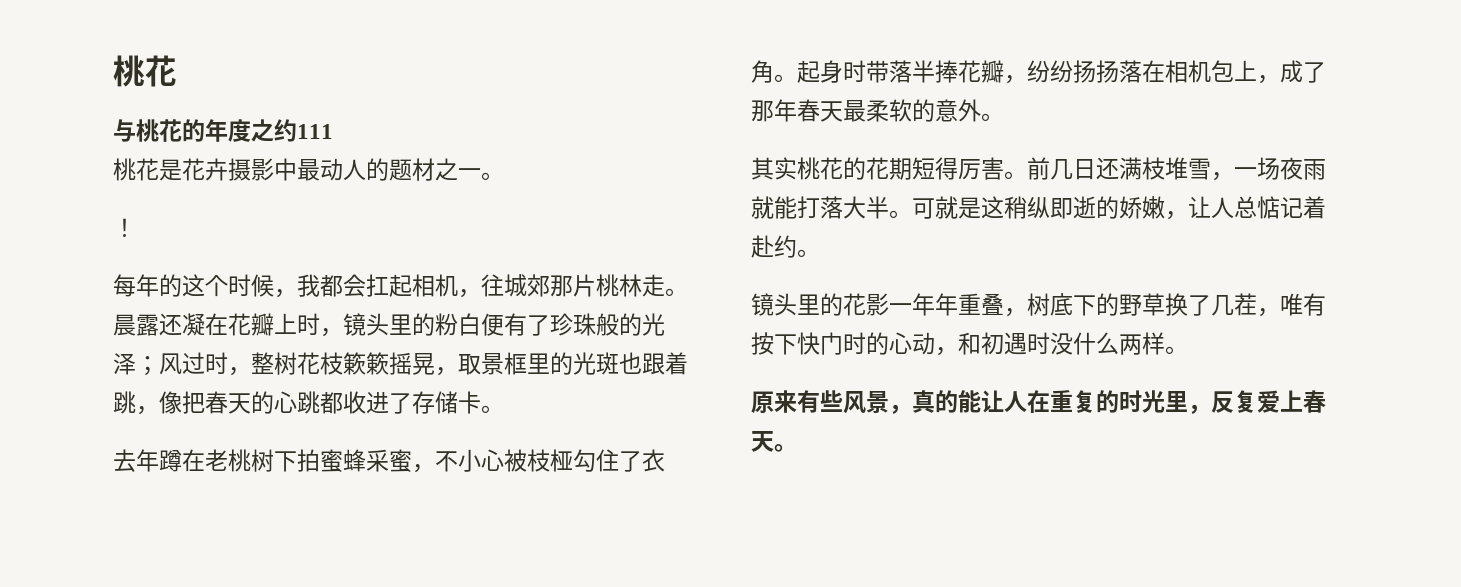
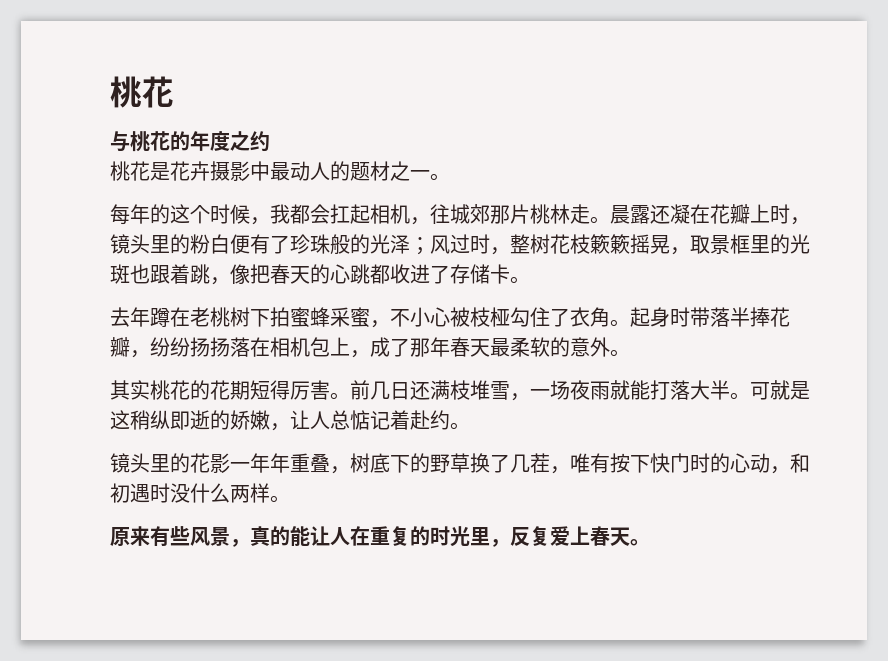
- 与桃花的年度之约111
+ 与桃花的年度之约
- ！

